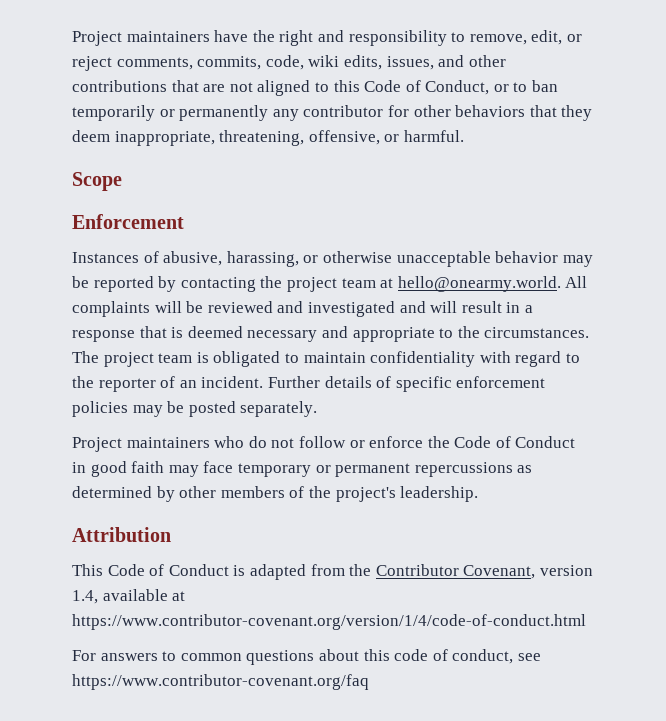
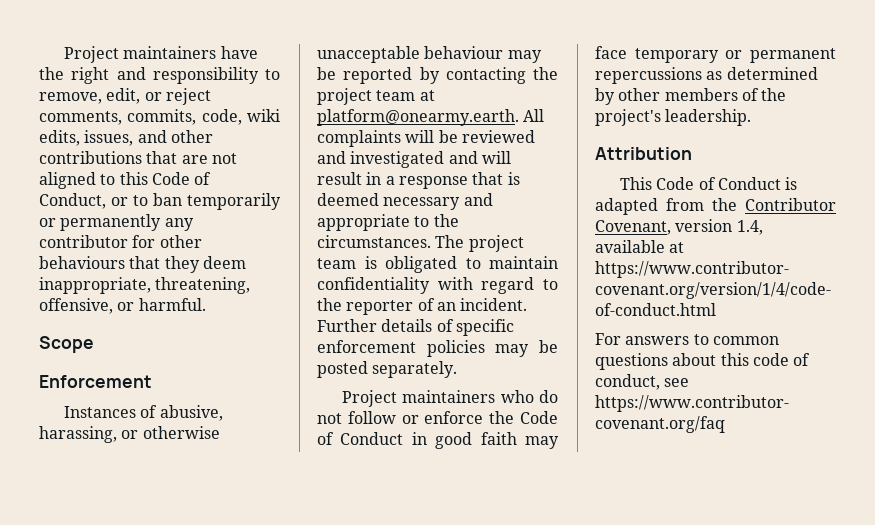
- Project maintainers have the right and responsibility to remove, edit, or reject comments, commits, code, wiki edits, issues, and other contributions that are not aligned to this Code of Conduct, or to ban temporarily or permanently any contributor for other behaviors that they deem inappropriate, threatening, offensive, or harmful.
+ Project maintainers have the right and responsibility to remove, edit, or reject comments, commits, code, wiki edits, issues, and other contributions that are not aligned to this Code of Conduct, or to ban temporarily or permanently any contributor for other behaviours that they deem inappropriate, threatening, offensive, or harmful.
- Instances of abusive, harassing, or otherwise unacceptable behavior may be reported by contacting the project team at hello@onearmy.world. All complaints will be reviewed and investigated and will result in a response that is deemed necessary and appropriate to the circumstances.
+ Instances of abusive, harassing, or otherwise unacceptable behaviour may be reported by contacting the project team at platform@onearmy.earth. All complaints will be reviewed and investigated and will result in a response that is deemed necessary and appropriate to the circumstances.

